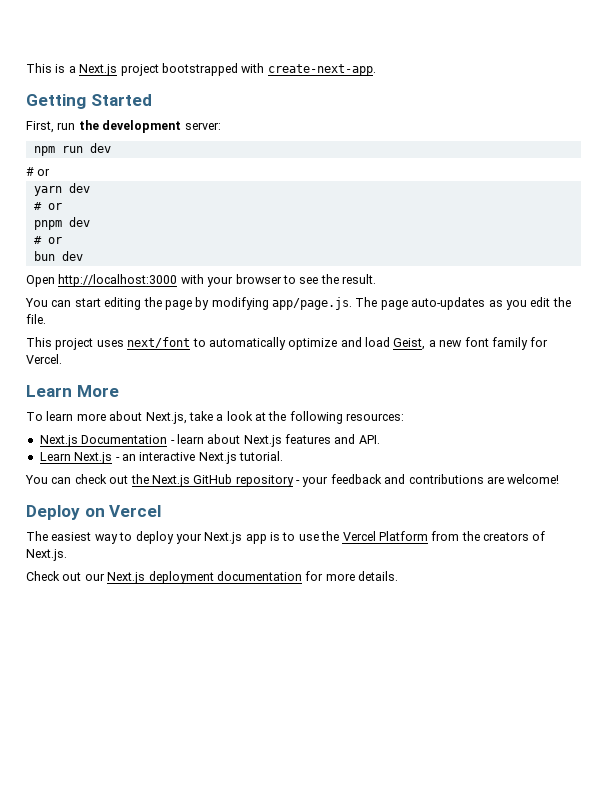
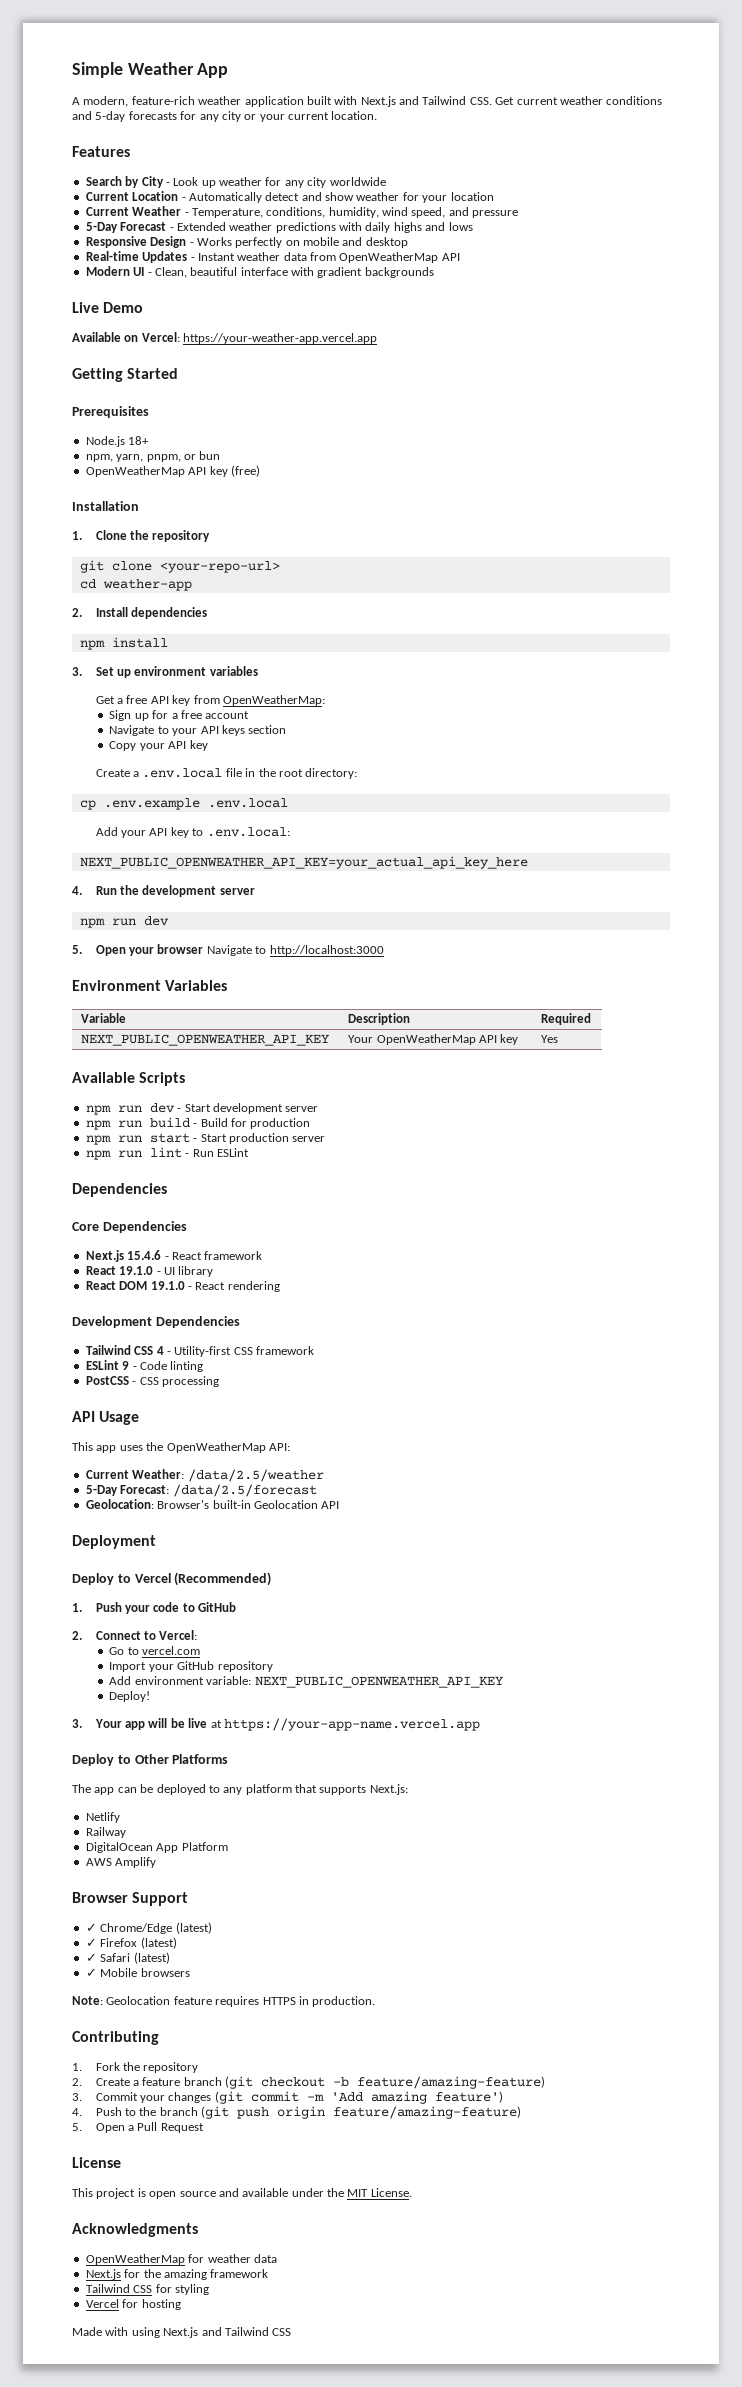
- This is a Next.js project bootstrapped with create-next-app.
+ Simple Weather App
+ A modern, feature-rich weather application built with Next.js and Tailwind CSS. Get current weather conditions and 5-day forecasts for any city or your current location.
+ Features
+ Search by City - Look up weather for any city worldwide
+ Current Location - Automatically detect and show weather for your location
+ Current Weather - Temperature, conditions, humidity, wind speed, and pressure
+ 5-Day Forecast - Extended weather predictions with daily highs and lows
+ Responsive Design - Works perfectly on mobile and desktop
+ Real-time Updates - Instant weather data from OpenWeatherMap API
+ Modern UI - Clean, beautiful interface with gradient backgrounds
+ Live Demo
+ Available on Vercel: https://your-weather-app.vercel.app
  Getting Started
- First, run the development server:
+ Prerequisites
+ Node.js 18+
+ npm, yarn, pnpm, or bun
+ OpenWeatherMap API key (free)
+ Installation
+ 1. Clone the repository
+ git clone <your-repo-url>
+ cd weather-app
+ 2. Install dependencies
+ npm install
+ 3. Set up environment variables
+ Get a free API key from OpenWeatherMap:
+ Sign up for a free account
+ Navigate to your API keys section
+ Copy your API key
+ Create a .env.local file in the root directory:
+ cp .env.example .env.local
+ Add your API key to .env.local:
+ NEXT_PUBLIC_OPENWEATHER_API_KEY=your_actual_api_key_here
+ 4. Run the development server
  npm run dev
- # or
- yarn dev
- # or
- pnpm dev
- # or
- bun dev
- Open http://localhost:3000 with your browser to see the result.
- You can start editing the page by modifying app/page.js. The page auto-updates as you edit the file.
- This project uses next/font to automatically optimize and load Geist, a new font family for Vercel.
- Learn More
- To learn more about Next.js, take a look at the following resources:
- Next.js Documentation - learn about Next.js features and API.
- Learn Next.js - an interactive Next.js tutorial.
- You can check out the Next.js GitHub repository - your feedback and contributions are welcome!
- Deploy on Vercel
- The easiest way to deploy your Next.js app is to use the Vercel Platform from the creators of Next.js.
- Check out our Next.js deployment documentation for more details.
+ 5. Open your browser Navigate to http://localhost:3000
+ Environment Variables
+ Variable | Description | Required
+ NEXT_PUBLIC_OPENWEATHER_API_KEY | Your OpenWeatherMap API key | Yes
+ Available Scripts
+ npm run dev - Start development server
+ npm run build - Build for production
+ npm run start - Start production server
+ npm run lint - Run ESLint
+ Dependencies
+ Core Dependencies
+ Next.js 15.4.6 - React framework
+ React 19.1.0 - UI library
+ React DOM 19.1.0 - React rendering
+ Development Dependencies
+ Tailwind CSS 4 - Utility-first CSS framework
+ ESLint 9 - Code linting
+ PostCSS - CSS processing
+ API Usage
+ This app uses the OpenWeatherMap API:
+ Current Weather: /data/2.5/weather
+ 5-Day Forecast: /data/2.5/forecast
+ Geolocation: Browser's built-in Geolocation API
+ Deployment
+ Deploy to Vercel (Recommended)
+ 1. Push your code to GitHub
+ 2. Connect to Vercel:
+ Go to vercel.com
+ Import your GitHub repository
+ Add environment variable: NEXT_PUBLIC_OPENWEATHER_API_KEY
+ Deploy!
+ 3. Your app will be live at https://your-app-name.vercel.app
+ Deploy to Other Platforms
+ The app can be deployed to any platform that supports Next.js:
+ Netlify
+ Railway
+ DigitalOcean App Platform
+ AWS Amplify
+ Browser Support
+ ✓ Chrome/Edge (latest)
+ ✓ Firefox (latest)
+ ✓ Safari (latest)
+ ✓ Mobile browsers
+ Note: Geolocation feature requires HTTPS in production.
+ Contributing
+ 1. Fork the repository
+ 2. Create a feature branch (git checkout -b feature/amazing-feature)
+ 3. Commit your changes (git commit -m 'Add amazing feature')
+ 4. Push to the branch (git push origin feature/amazing-feature)
+ 5. Open a Pull Request
+ License
+ This project is open source and available under the MIT License.
+ Acknowledgments
+ OpenWeatherMap for weather data
+ Next.js for the amazing framework
+ Tailwind CSS for styling
+ Vercel for hosting
+ Made with using Next.js and Tailwind CSS

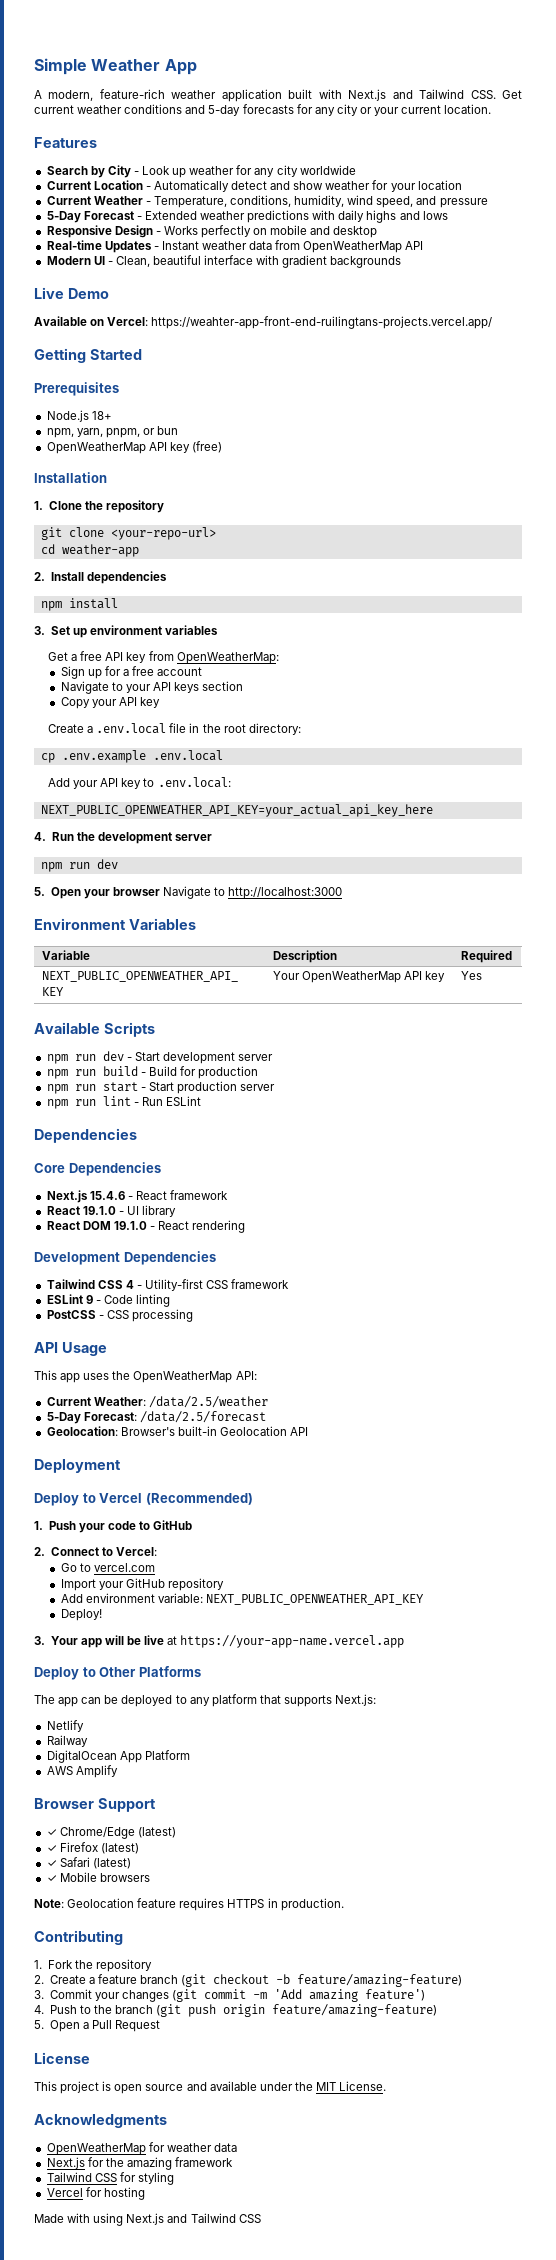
- Available on Vercel: https://your-weather-app.vercel.app
+ Available on Vercel: https://weahter-app-front-end-ruilingtans-projects.vercel.app/

